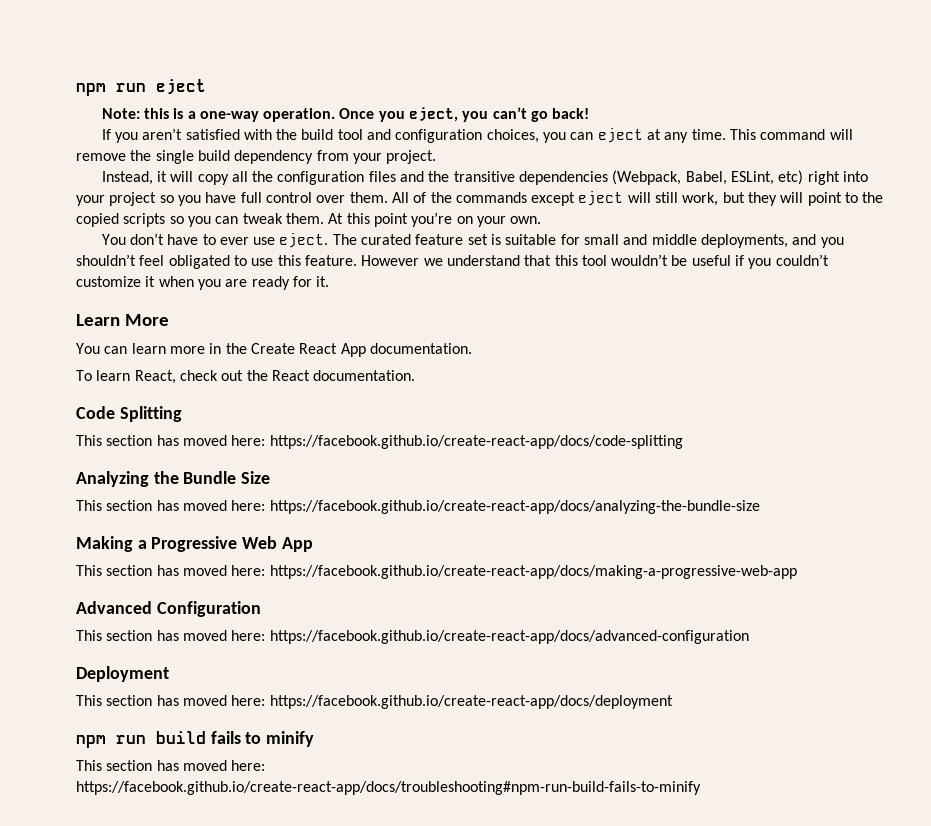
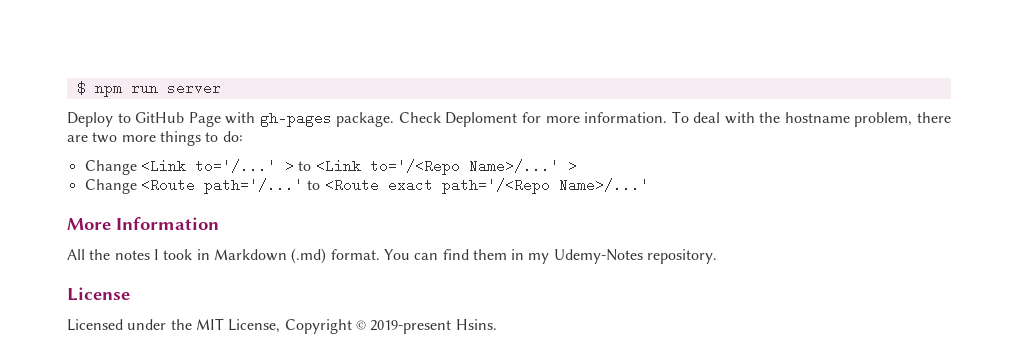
- npm run eject
- Note: this is a one-way operation. Once you eject, you can’t go back!
- If you aren’t satisfied with the build tool and configuration choices, you can eject at any time. This command will remove the single build dependency from your project.
- Instead, it will copy all the configuration files and the transitive dependencies (Webpack, Babel, ESLint, etc) right into your project so you have full control over them. All of the commands except eject will still work, but they will point to the copied scripts so you can tweak them. At this point you’re on your own.
- You don’t have to ever use eject. The curated feature set is suitable for small and middle deployments, and you shouldn’t feel obligated to use this feature. However we understand that this tool wouldn’t be useful if you couldn’t customize it when you are ready for it.
- Learn More
- You can learn more in the Create React App documentation.
- To learn React, check out the React documentation.
- Code Splitting
- This section has moved here: https://facebook.github.io/create-react-app/docs/code-splitting
- Analyzing the Bundle Size
- This section has moved here: https://facebook.github.io/create-react-app/docs/analyzing-the-bundle-size
- Making a Progressive Web App
- This section has moved here: https://facebook.github.io/create-react-app/docs/making-a-progressive-web-app
- Advanced Configuration
- This section has moved here: https://facebook.github.io/create-react-app/docs/advanced-configuration
- Deployment
- This section has moved here: https://facebook.github.io/create-react-app/docs/deployment
- npm run build fails to minify
- This section has moved here: https://facebook.github.io/create-react-app/docs/troubleshooting#npm-run-build-fails-to-minify
+ $ npm run server
+ Deploy to GitHub Page with gh-pages package. Check Deploment for more information. To deal with the hostname problem, there are two more things to do:
+ Change <Link to='/...' > to <Link to='/<Repo Name>/...' >
+ Change <Route path='/...' to <Route exact path='/<Repo Name>/...'
+ More Information
+ All the notes I took in Markdown (.md) format. You can find them in my Udemy-Notes repository.
+ License
+ Licensed under the MIT License, Copyright © 2019-present Hsins.

